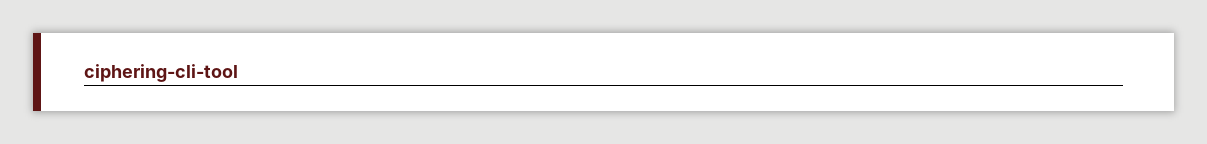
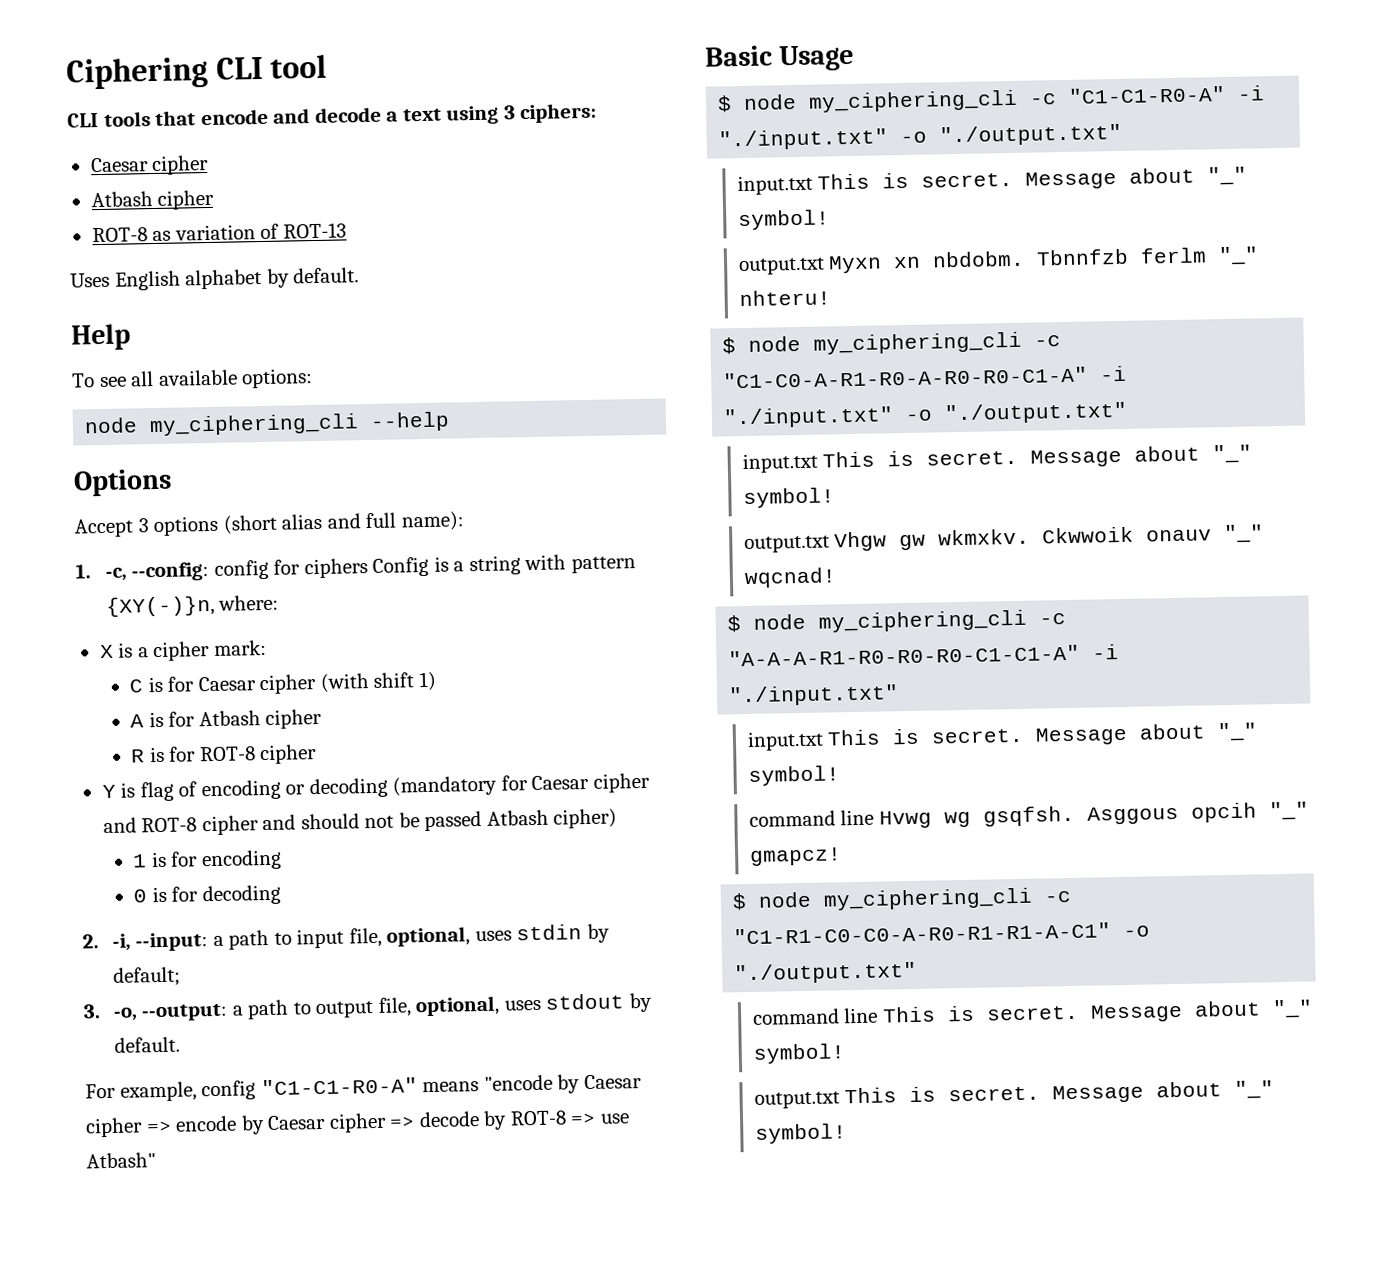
- ciphering-cli-tool
+ Ciphering CLI tool
+ CLI tools that encode and decode a text using 3 ciphers:
+ Caesar cipher
+ Atbash cipher
+ ROT-8 as variation of ROT-13
+ Uses English alphabet by default.
+ Help
+ To see all available options:
+ node my_ciphering_cli --help
+ Options
+ Accept 3 options (short alias and full name):
+ 1. -c, --config: config for ciphers Config is a string with pattern {XY(-)}n, where:
+ X is a cipher mark:
+ C is for Caesar cipher (with shift 1)
+ A is for Atbash cipher
+ R is for ROT-8 cipher
+ Y is flag of encoding or decoding (mandatory for Caesar cipher and ROT-8 cipher and should not be passed Atbash cipher)
+ 1 is for encoding
+ 0 is for decoding
+ 2. -i, --input: a path to input file, optional, uses stdin by default;
+ 3. -o, --output: a path to output file, optional, uses stdout by default.
+ For example, config "C1-C1-R0-A" means "encode by Caesar cipher => encode by Caesar cipher => decode by ROT-8 => use Atbash"
+ Basic Usage
+ $ node my_ciphering_cli -c "C1-C1-R0-A" -i "./input.txt" -o "./output.txt"
+ input.txt This is secret. Message about "_" symbol!
+ output.txt Myxn xn nbdobm. Tbnnfzb ferlm "_" nhteru!
+ $ node my_ciphering_cli -c "C1-C0-A-R1-R0-A-R0-R0-C1-A" -i "./input.txt" -o "./output.txt"
+ input.txt This is secret. Message about "_" symbol!
+ output.txt Vhgw gw wkmxkv. Ckwwoik onauv "_" wqcnad!
+ $ node my_ciphering_cli -c "A-A-A-R1-R0-R0-R0-C1-C1-A" -i "./input.txt"
+ input.txt This is secret. Message about "_" symbol!
+ command line Hvwg wg gsqfsh. Asggous opcih "_" gmapcz!
+ $ node my_ciphering_cli -c "C1-R1-C0-C0-A-R0-R1-R1-A-C1" -o "./output.txt"
+ command line This is secret. Message about "_" symbol!
+ output.txt This is secret. Message about "_" symbol!

